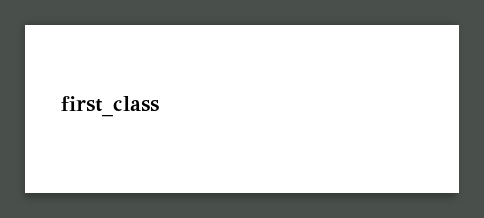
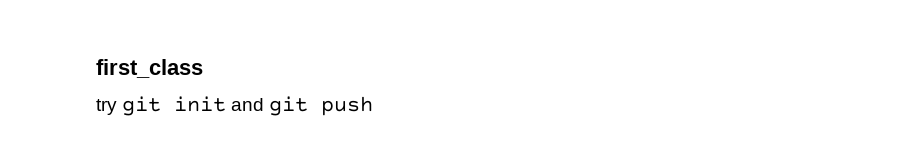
+ try git init and git push

